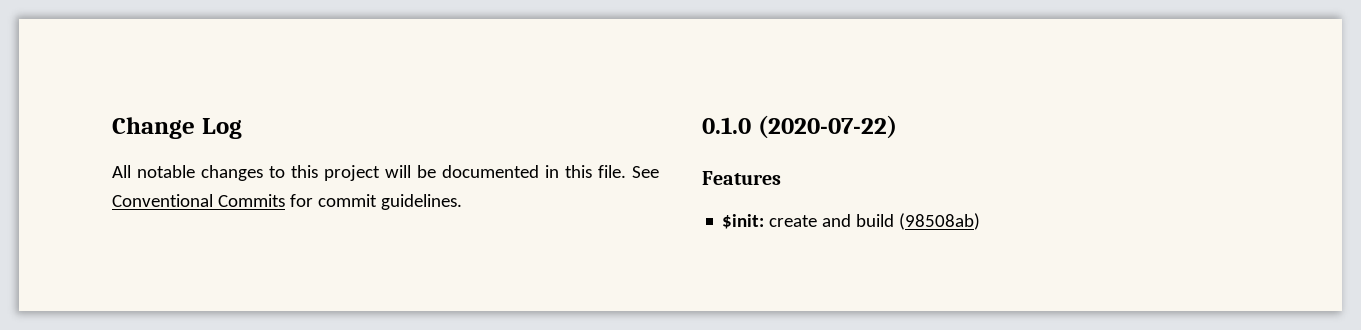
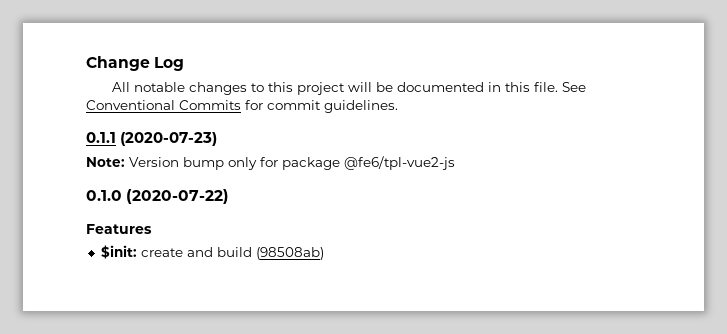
+ 0.1.1 (2020-07-23)
+ Note: Version bump only for package @fe6/tpl-vue2-js

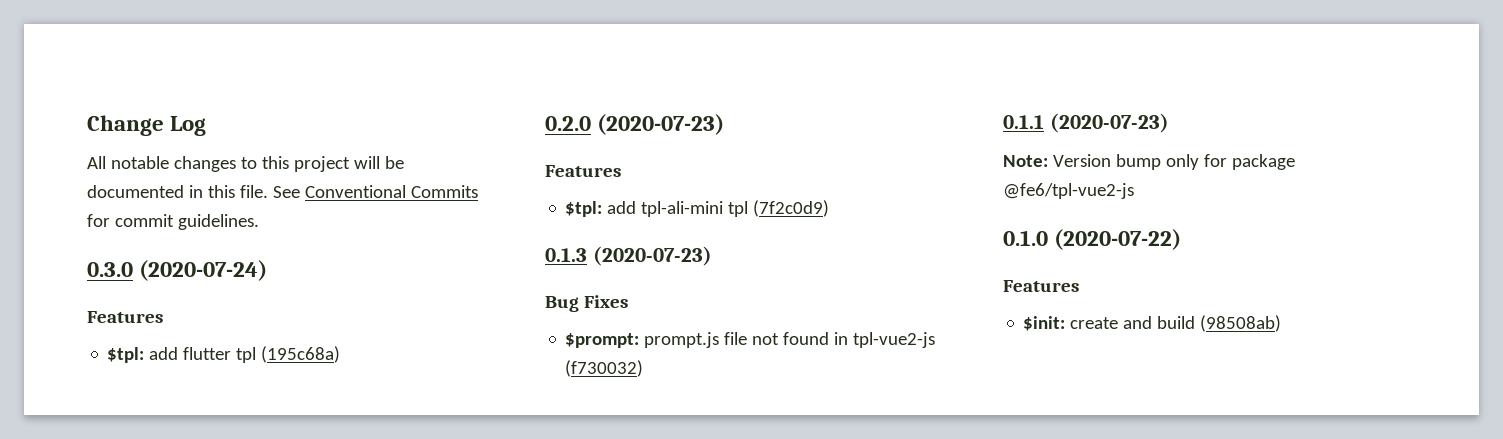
+ 0.3.0 (2020-07-24)
+ Features
+ $tpl: add flutter tpl (195c68a)
+ 0.2.0 (2020-07-23)
+ Features
+ $tpl: add tpl-ali-mini tpl (7f2c0d9)
+ 0.1.3 (2020-07-23)
+ Bug Fixes
+ $prompt: prompt.js file not found in tpl-vue2-js (f730032)

